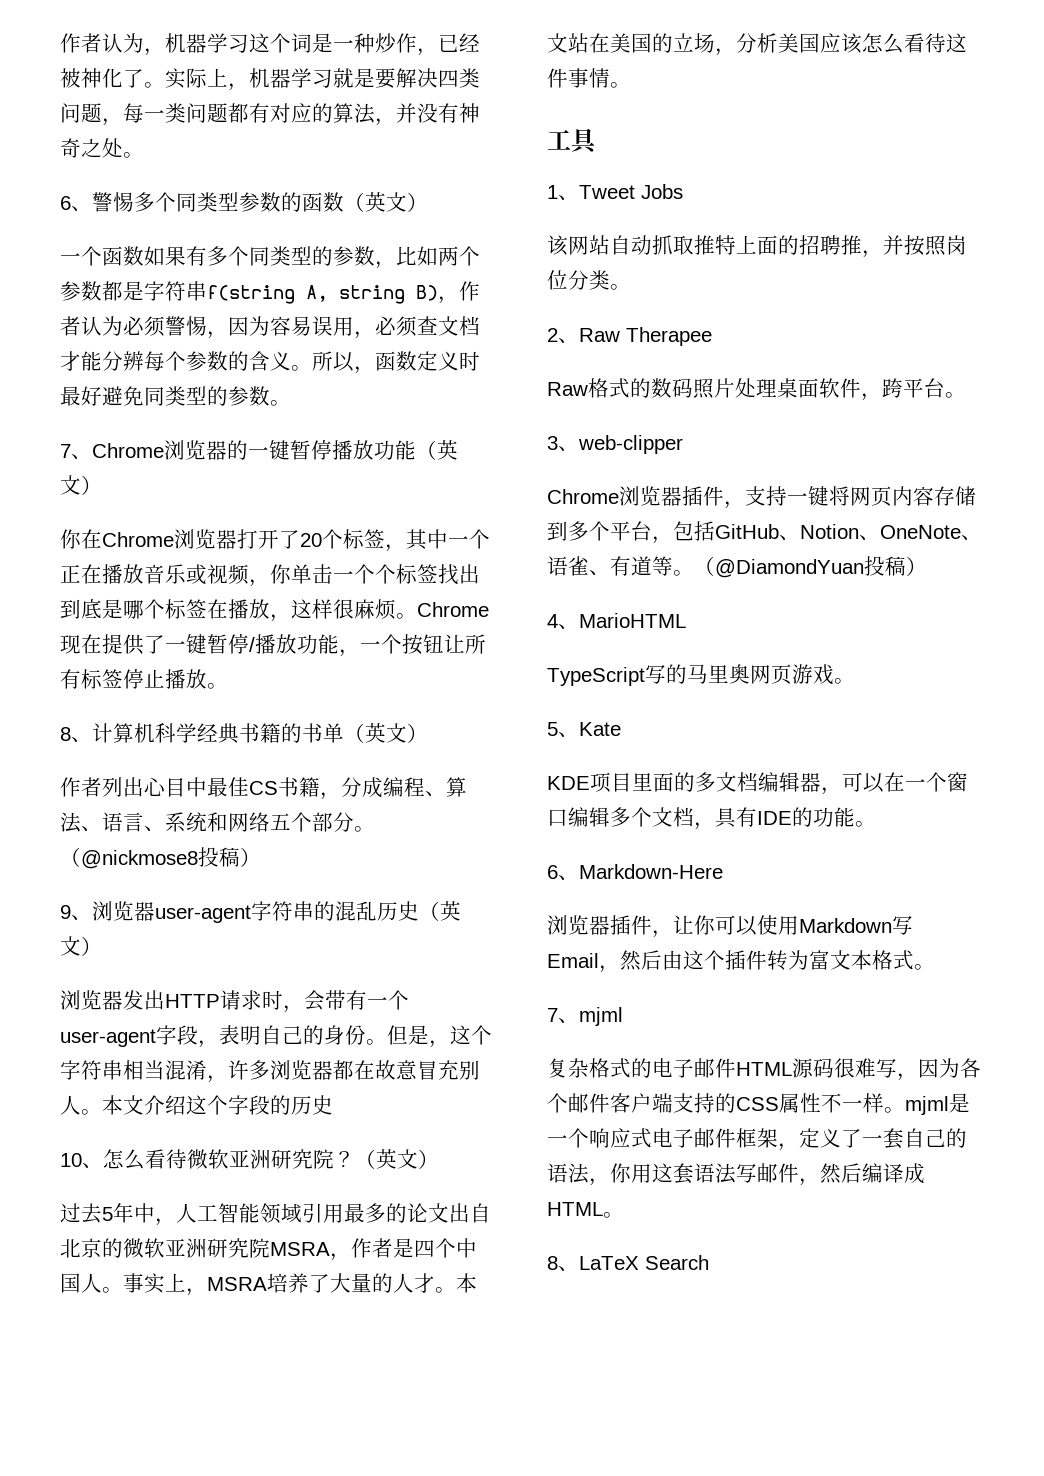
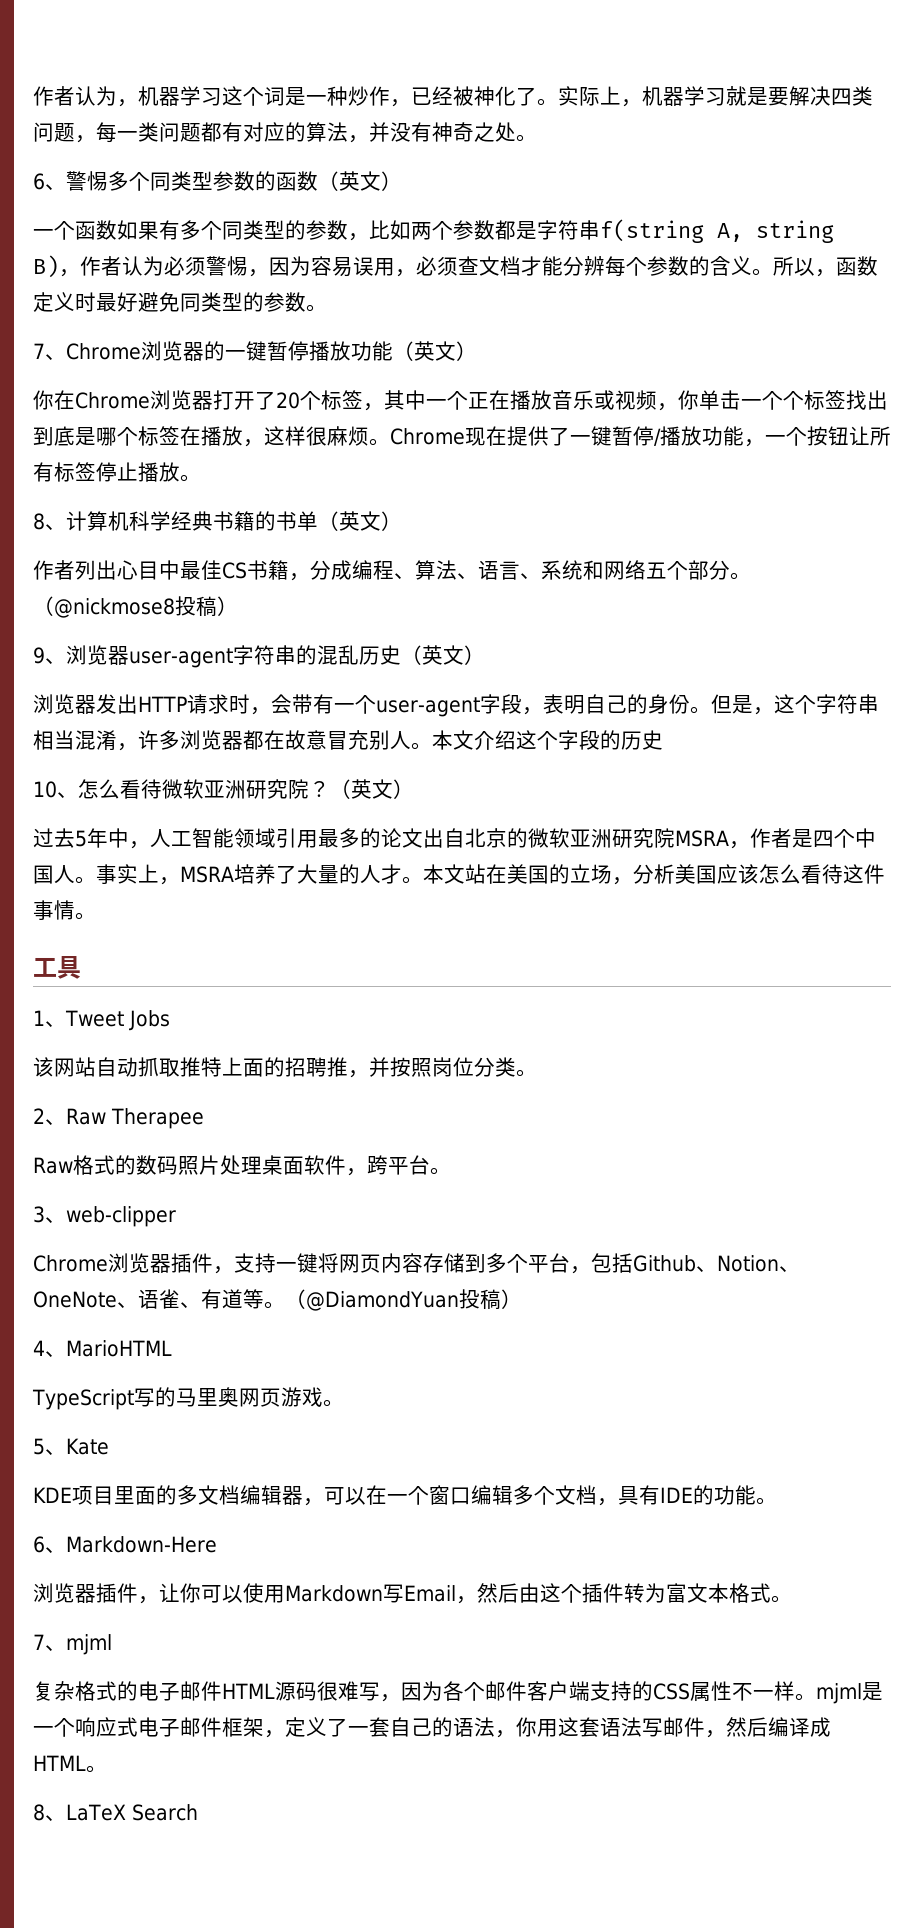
- Chrome浏览器插件，支持一键将网页内容存储到多个平台，包括GitHub、Notion、OneNote、语雀、有道等。
+ Chrome浏览器插件，支持一键将网页内容存储到多个平台，包括Github、Notion、OneNote、语雀、有道等。

